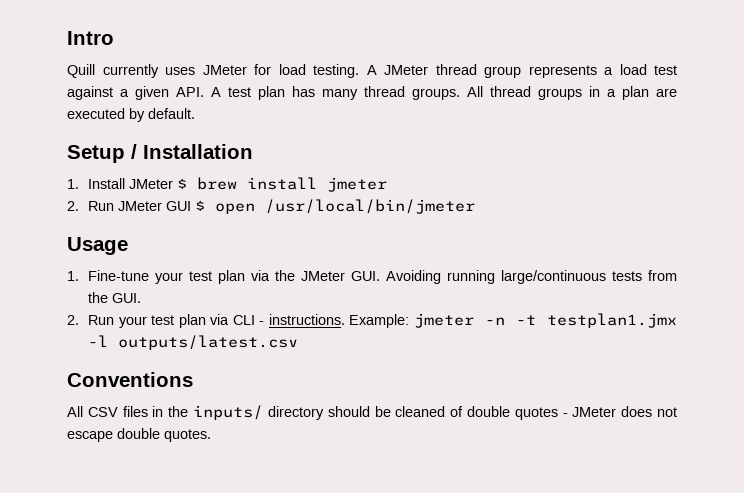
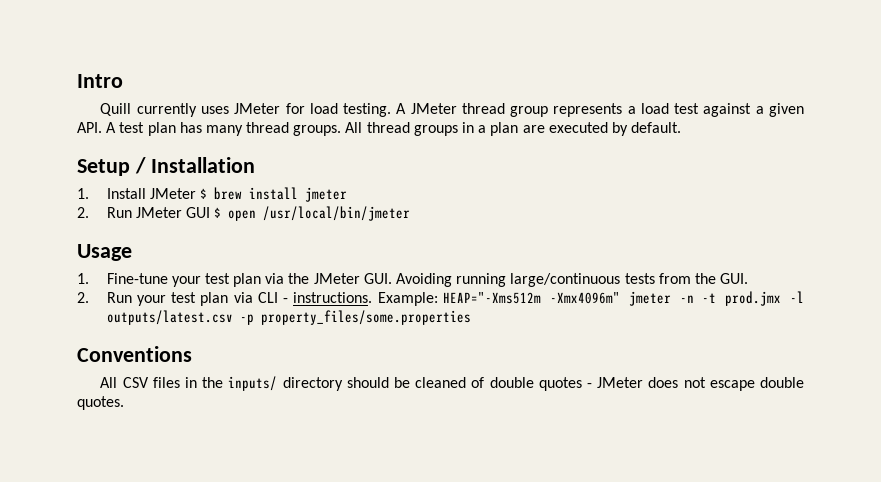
- Example: jmeter -n -t testplan1.jmx -l outputs/latest.csv
+ Example: HEAP="-Xms512m -Xmx4096m" jmeter -n -t prod.jmx -l outputs/latest.csv -p property_files/some.properties

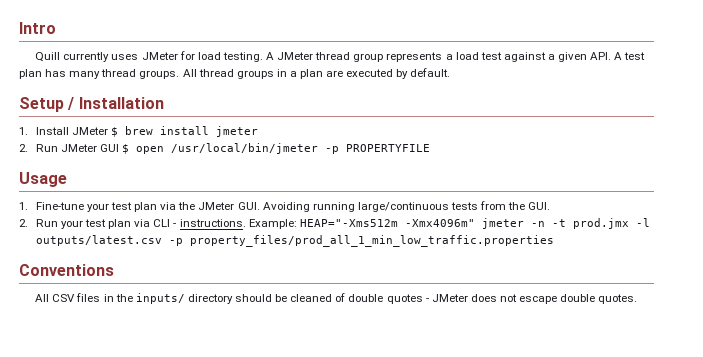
- 2. Run JMeter GUI $ open /usr/local/bin/jmeter
+ 2. Run JMeter GUI $ open /usr/local/bin/jmeter -p PROPERTYFILE
- Example: HEAP="-Xms512m -Xmx4096m" jmeter -n -t prod.jmx -l outputs/latest.csv -p property_files/some.properties
+ Example: HEAP="-Xms512m -Xmx4096m" jmeter -n -t prod.jmx -l outputs/latest.csv -p property_files/prod_all_1_min_low_traffic.properties

